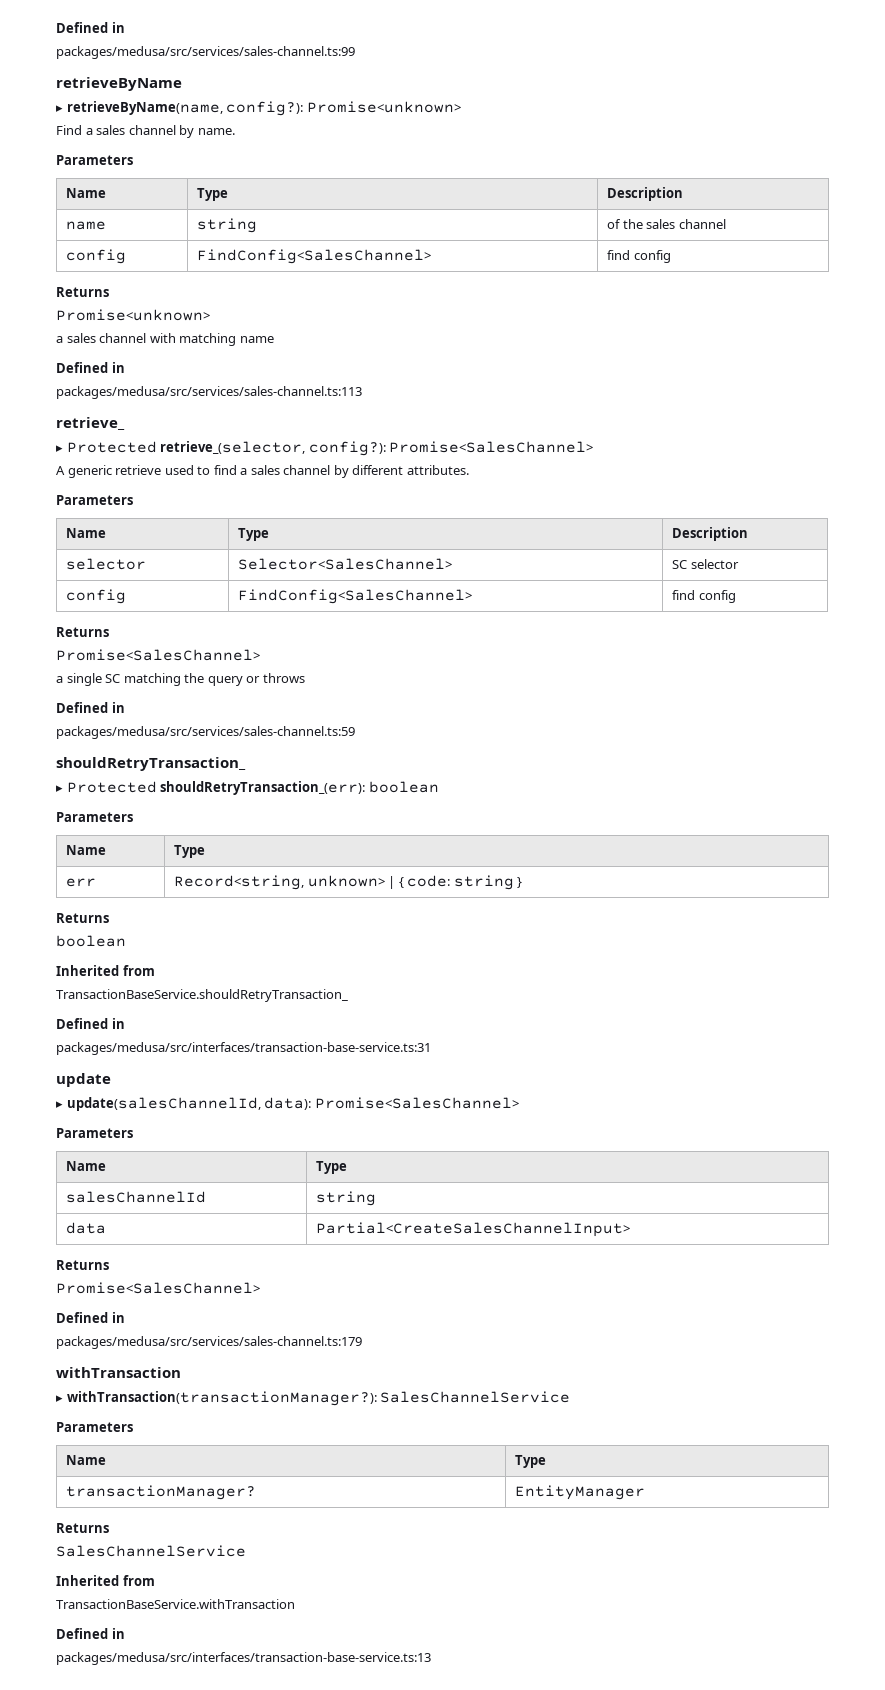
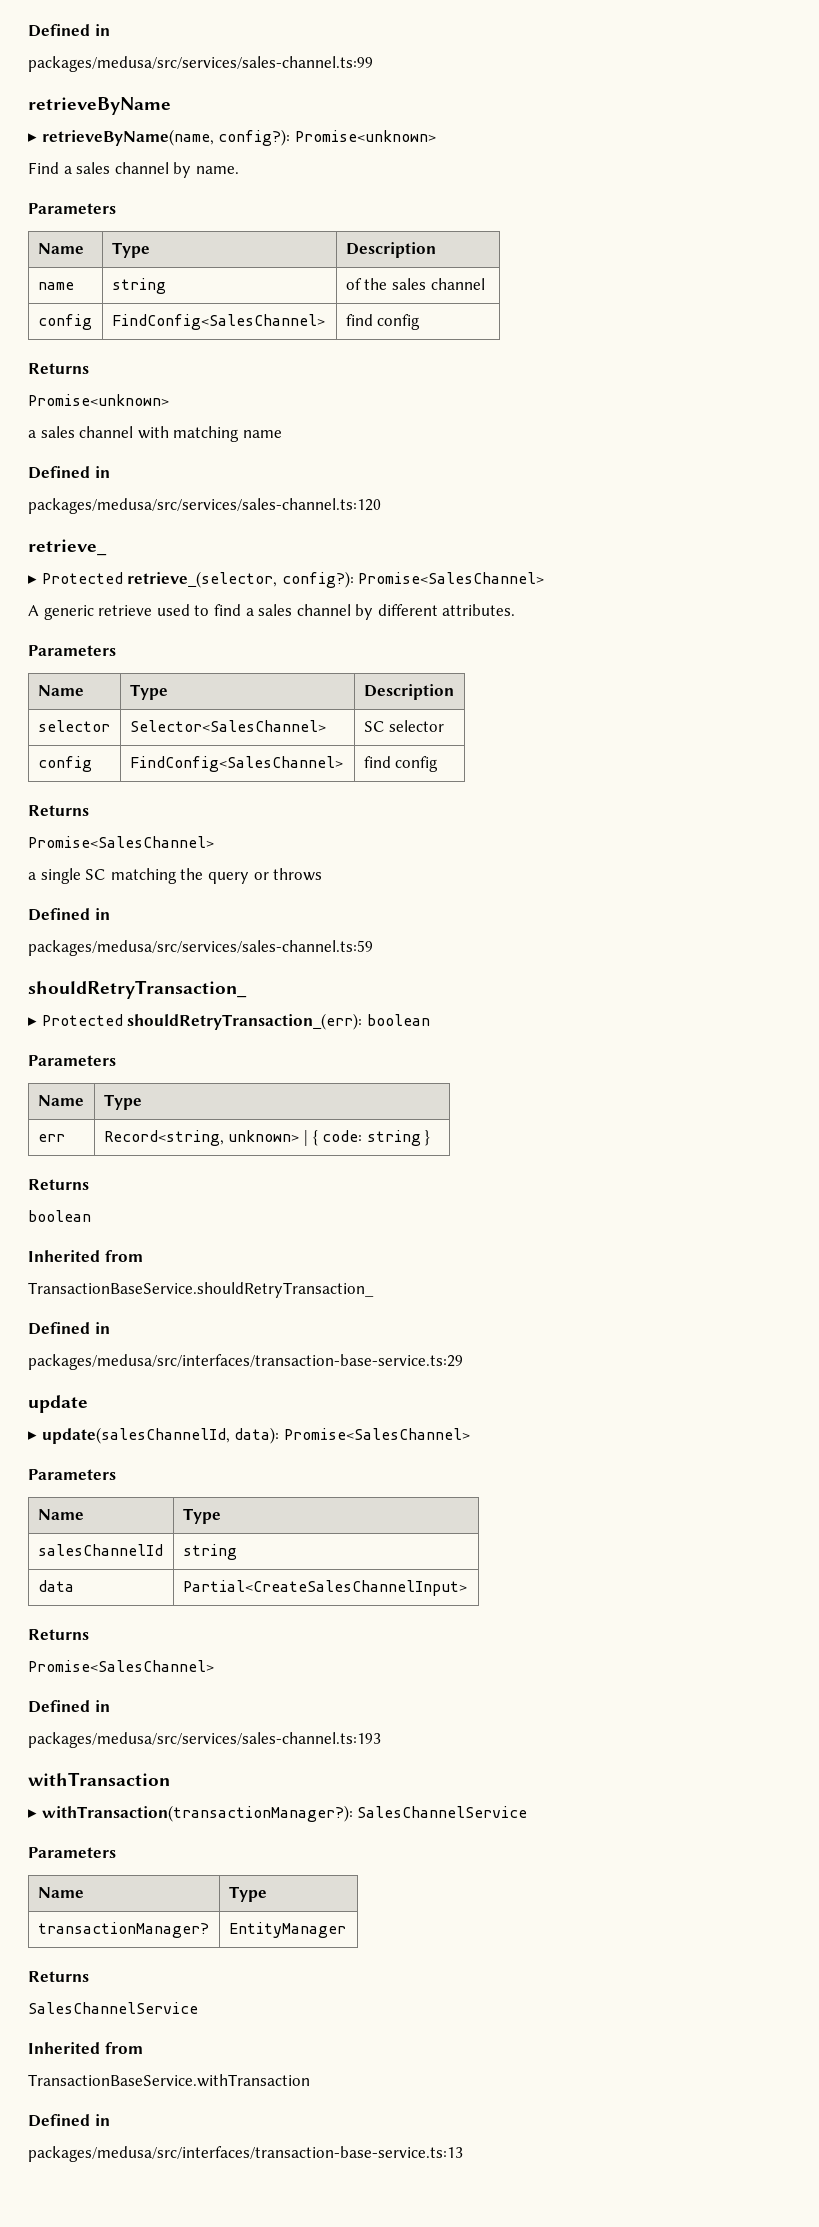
- packages/medusa/src/services/sales-channel.ts:113
+ packages/medusa/src/services/sales-channel.ts:120
- packages/medusa/src/interfaces/transaction-base-service.ts:31
+ packages/medusa/src/interfaces/transaction-base-service.ts:29
- packages/medusa/src/services/sales-channel.ts:179
+ packages/medusa/src/services/sales-channel.ts:193

